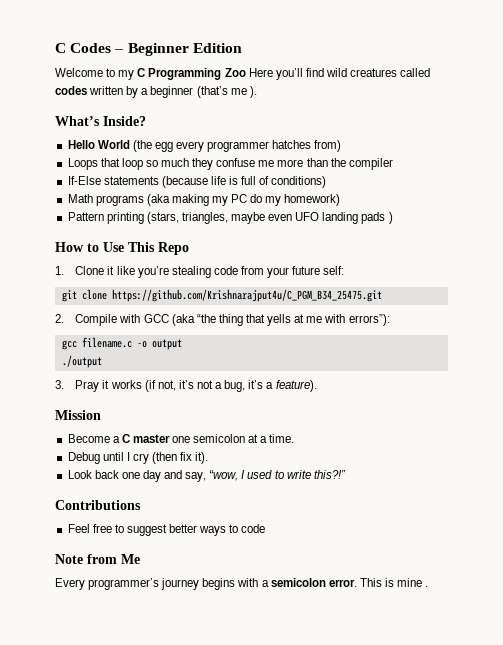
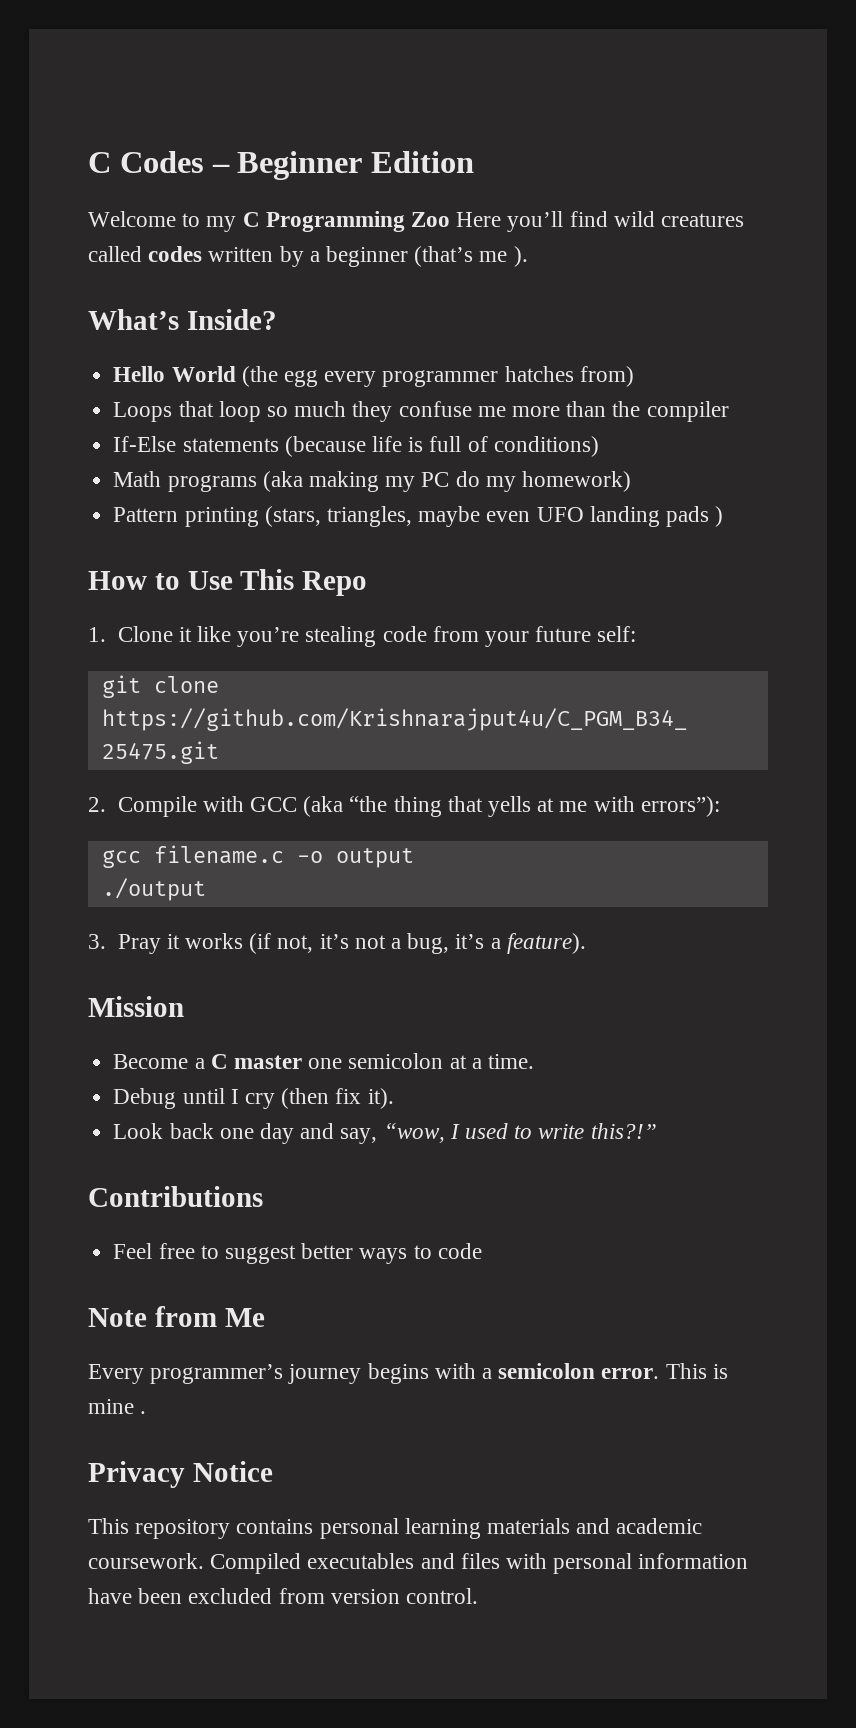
+ Privacy Notice
+ This repository contains personal learning materials and academic coursework. Compiled executables and files with personal information have been excluded from version control.

